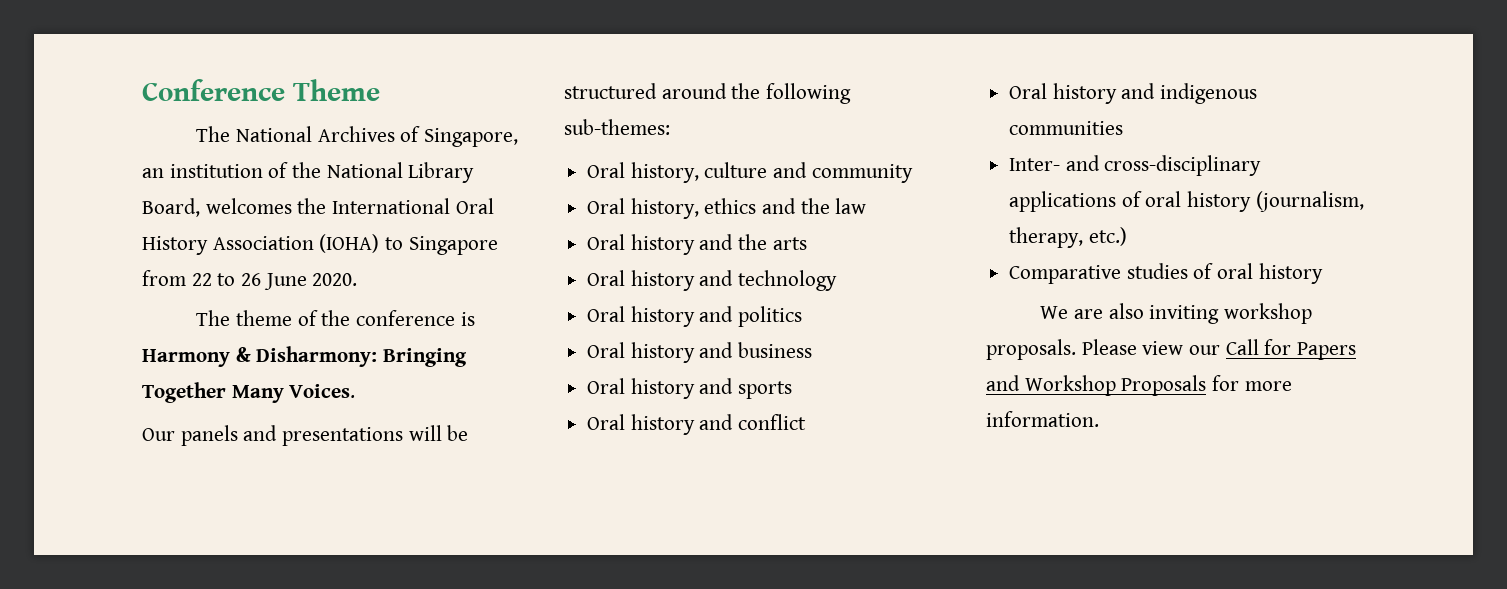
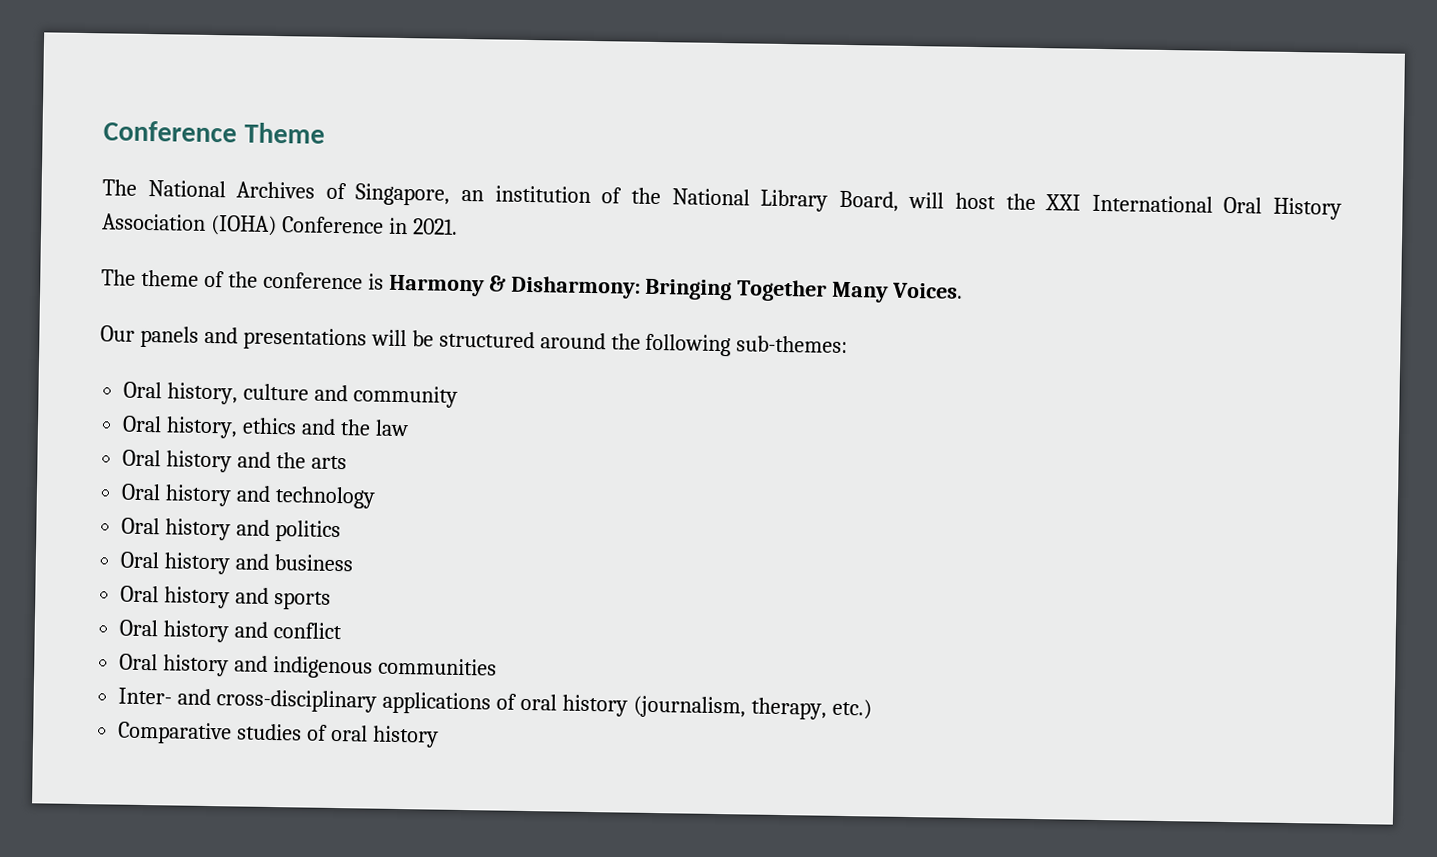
- The National Archives of Singapore, an institution of the National Library Board, welcomes the International Oral History Association (IOHA) to Singapore from 22 to 26 June 2020.
+ The National Archives of Singapore, an institution of the National Library Board, will host the XXI International Oral History Association (IOHA) Conference in 2021.
- We are also inviting workshop proposals. Please view our Call for Papers and Workshop Proposals for more information.

